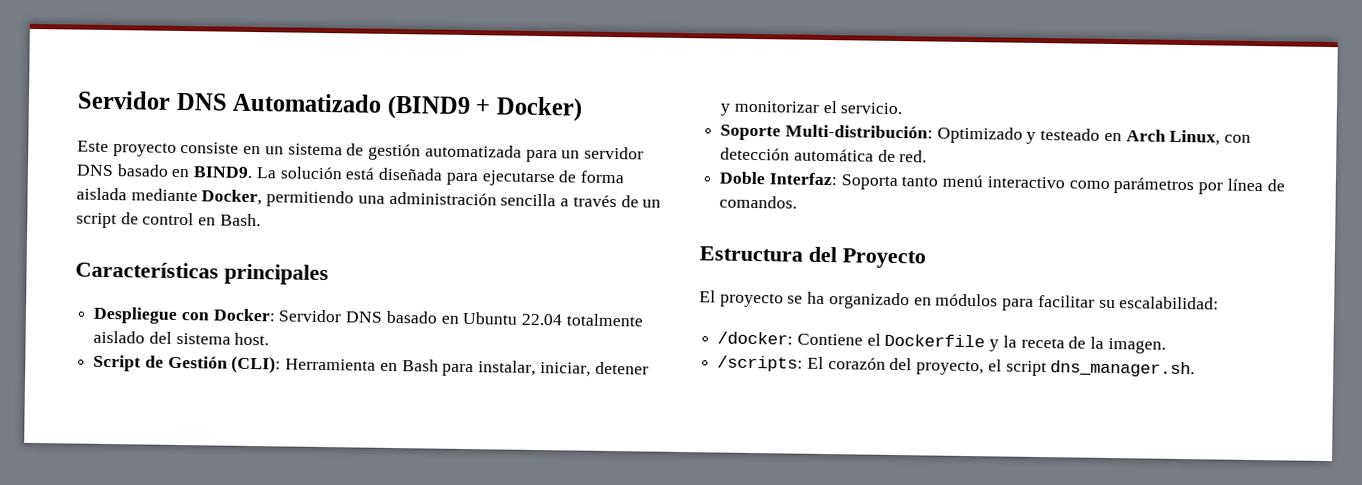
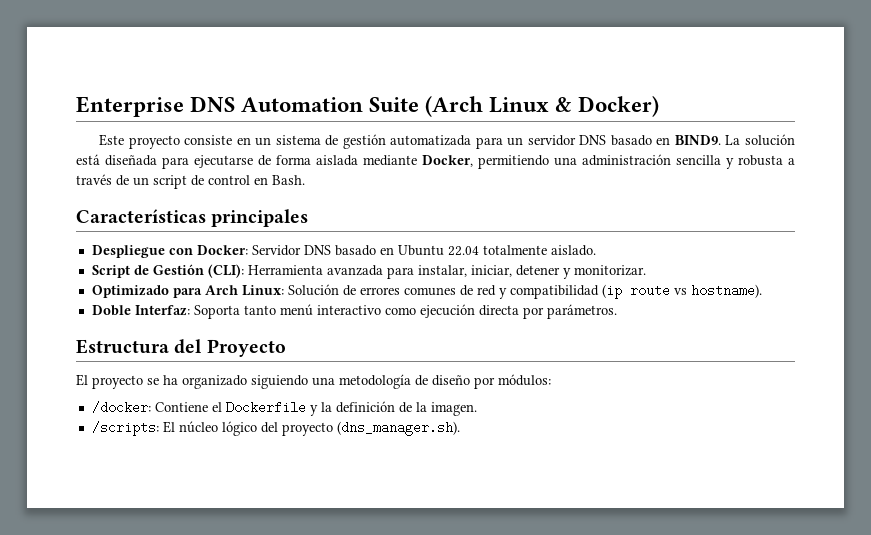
- Servidor DNS Automatizado (BIND9 + Docker)
+ Enterprise DNS Automation Suite (Arch Linux & Docker)
- La solución está diseñada para ejecutarse de forma aislada mediante Docker, permitiendo una administración sencilla a través de un script de control en Bash.
+ La solución está diseñada para ejecutarse de forma aislada mediante Docker, permitiendo una administración sencilla y robusta a través de un script de control en Bash.
- Despliegue con Docker: Servidor DNS basado en Ubuntu 22.04 totalmente aislado del sistema host.
+ Despliegue con Docker: Servidor DNS basado en Ubuntu 22.04 totalmente aislado.
- Script de Gestión (CLI): Herramienta en Bash para instalar, iniciar, detener y monitorizar el servicio.
- Soporte Multi-distribución: Optimizado y testeado en Arch Linux, con detección automática de red.
+ Script de Gestión (CLI): Herramienta avanzada para instalar, iniciar, detener y monitorizar.
+ Optimizado para Arch Linux: Solución de errores comunes de red y compatibilidad (ip route vs hostname).
- Doble Interfaz: Soporta tanto menú interactivo como parámetros por línea de comandos.
+ Doble Interfaz: Soporta tanto menú interactivo como ejecución directa por parámetros.
- El proyecto se ha organizado en módulos para facilitar su escalabilidad:
+ El proyecto se ha organizado siguiendo una metodología de diseño por módulos:
- /docker: Contiene el Dockerfile y la receta de la imagen.
+ /docker: Contiene el Dockerfile y la definición de la imagen.
- /scripts: El corazón del proyecto, el script dns_manager.sh.
+ /scripts: El núcleo lógico del proyecto (dns_manager.sh).

